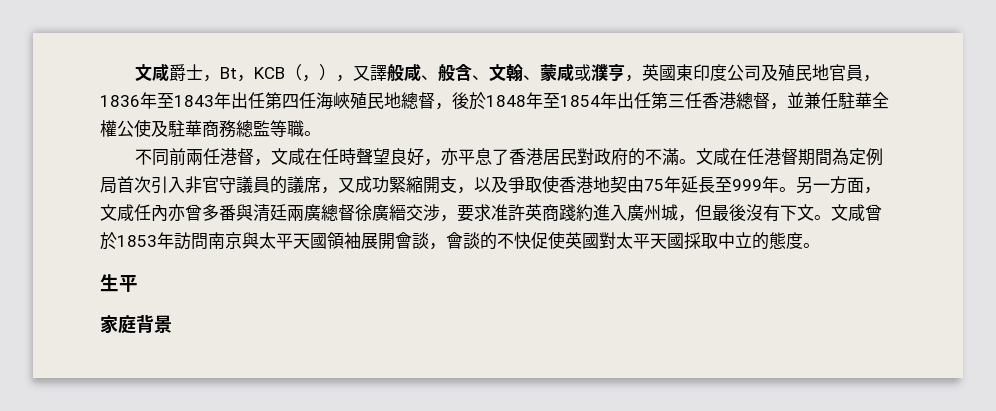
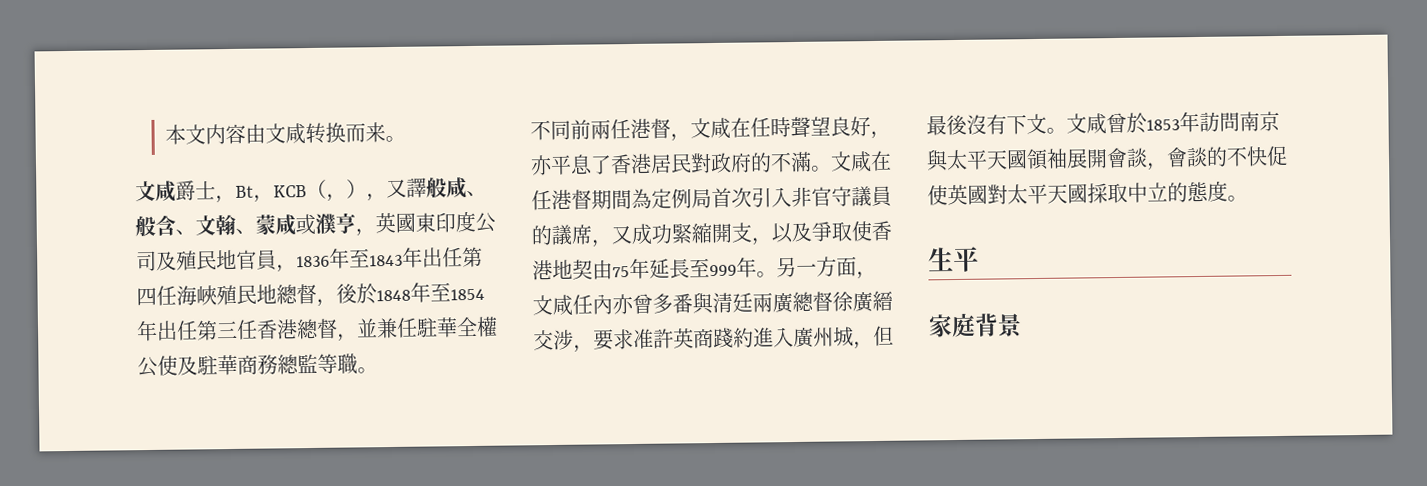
+ 本文内容由文咸转换而来。

